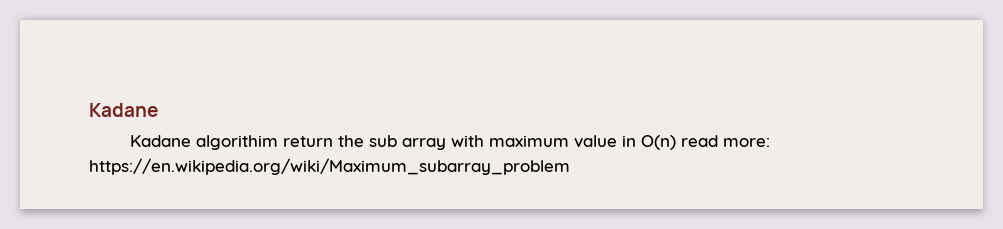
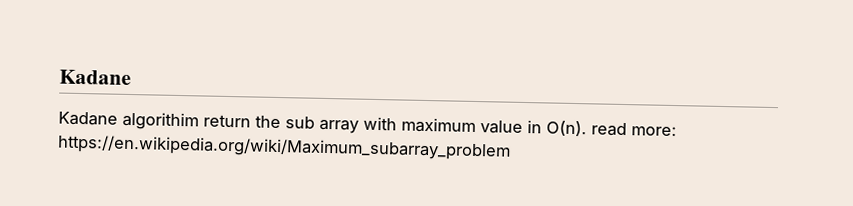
- Kadane algorithim return the sub array with maximum value in O(n) read more: https://en.wikipedia.org/wiki/Maximum_subarray_problem
+ Kadane algorithim return the sub array with maximum value in O(n). read more: https://en.wikipedia.org/wiki/Maximum_subarray_problem

